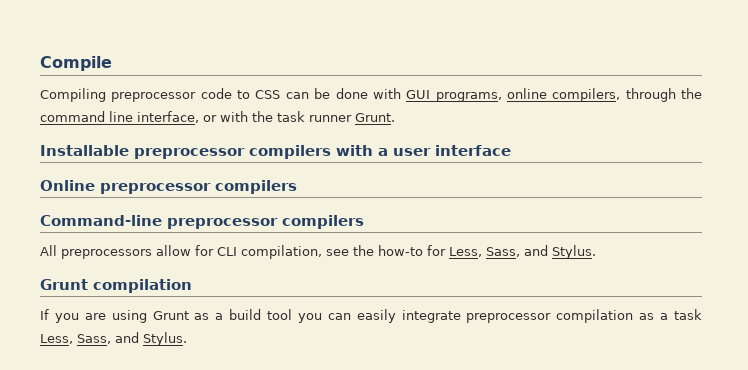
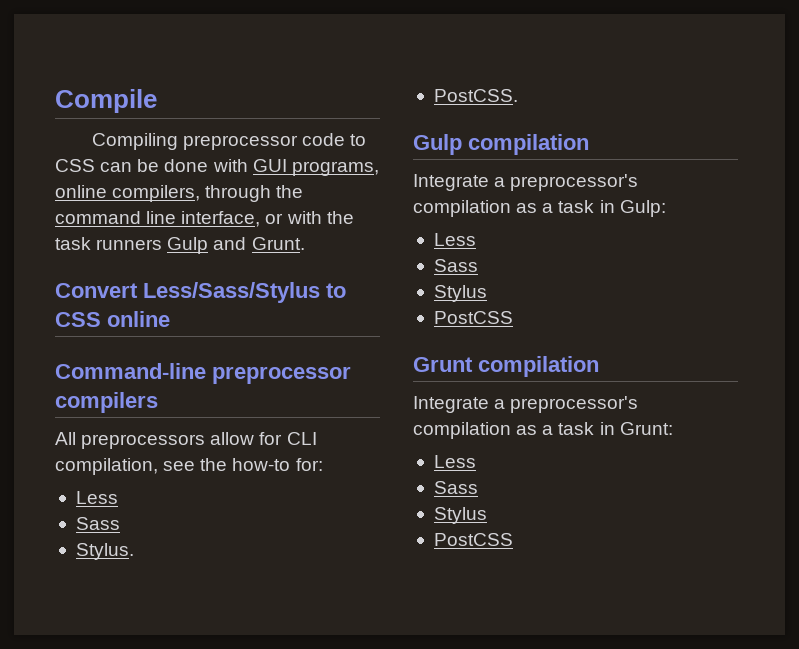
- Compiling preprocessor code to CSS can be done with GUI programs, online compilers, through the command line interface, or with the task runner Grunt.
- Installable preprocessor compilers with a user interface
- Online preprocessor compilers
+ Compiling preprocessor code to CSS can be done with GUI programs, online compilers, through the command line interface, or with the task runners Gulp and Grunt.
+ Convert Less/Sass/Stylus to CSS online
- All preprocessors allow for CLI compilation, see the how-to for Less, Sass, and Stylus.
+ All preprocessors allow for CLI compilation, see the how-to for:
+ Less
+ Sass
+ Stylus.
+ PostCSS.
+ Gulp compilation
+ Integrate a preprocessor's compilation as a task in Gulp:
+ Less
+ Sass
+ Stylus
+ PostCSS
  Grunt compilation
- If you are using Grunt as a build tool you can easily integrate preprocessor compilation as a task Less, Sass, and Stylus.
+ Integrate a preprocessor's compilation as a task in Grunt:
+ Less
+ Sass
+ Stylus
+ PostCSS

